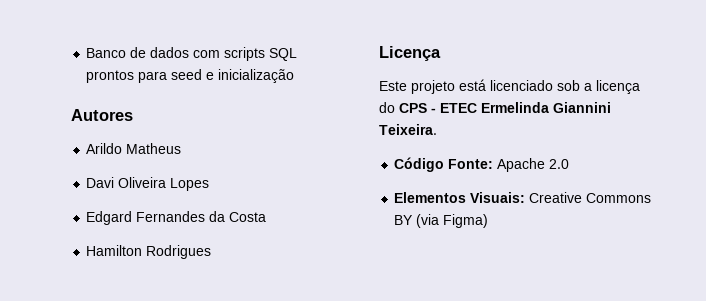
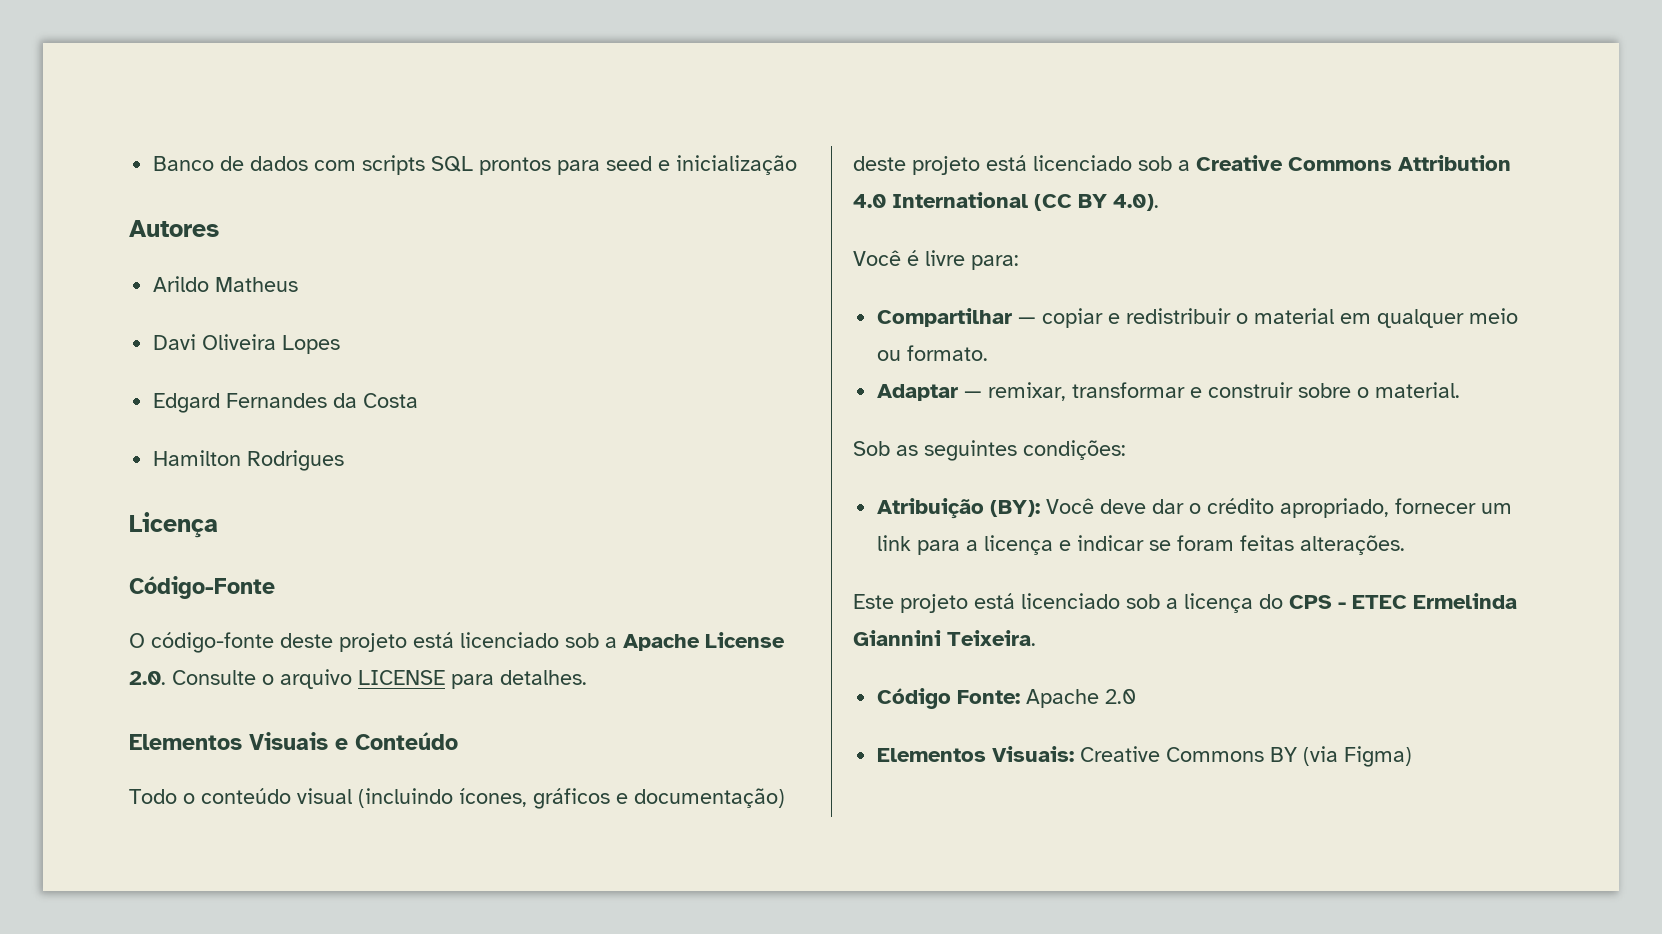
+ Código-Fonte
+ O código-fonte deste projeto está licenciado sob a Apache License 2.0. Consulte o arquivo LICENSE para detalhes.
+ Elementos Visuais e Conteúdo
+ Todo o conteúdo visual (incluindo ícones, gráficos e documentação) deste projeto está licenciado sob a Creative Commons Attribution 4.0 International (CC BY 4.0).
+ Você é livre para:
+ Compartilhar — copiar e redistribuir o material em qualquer meio ou formato.
+ Adaptar — remixar, transformar e construir sobre o material.
+ Sob as seguintes condições:
+ Atribuição (BY): Você deve dar o crédito apropriado, fornecer um link para a licença e indicar se foram feitas alterações.

